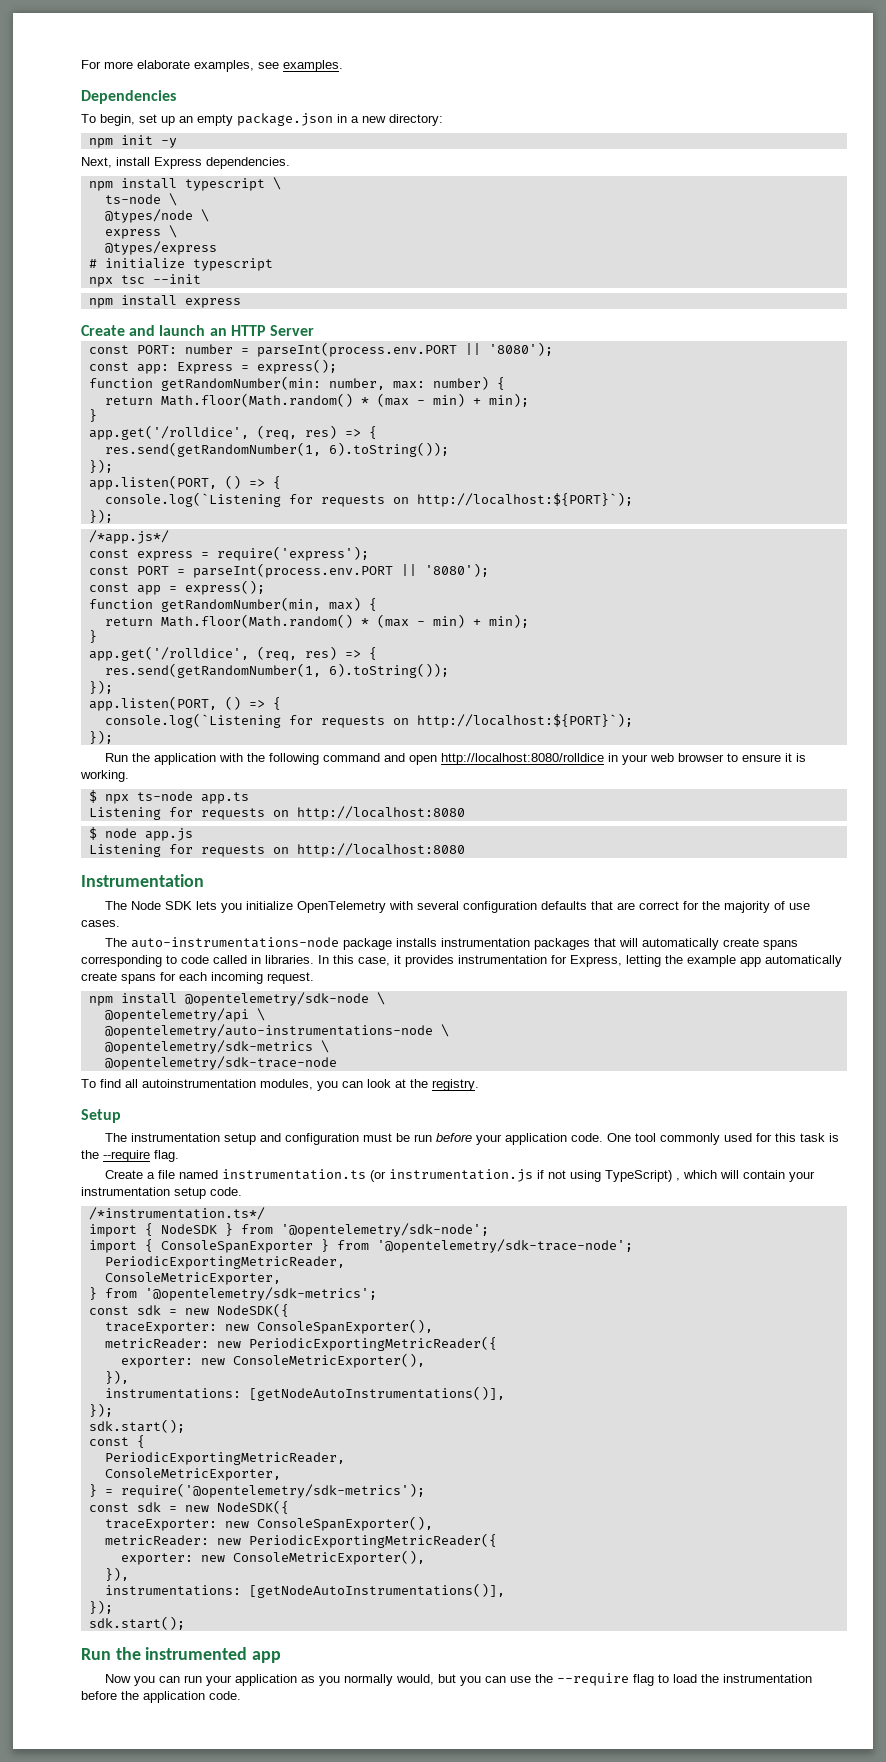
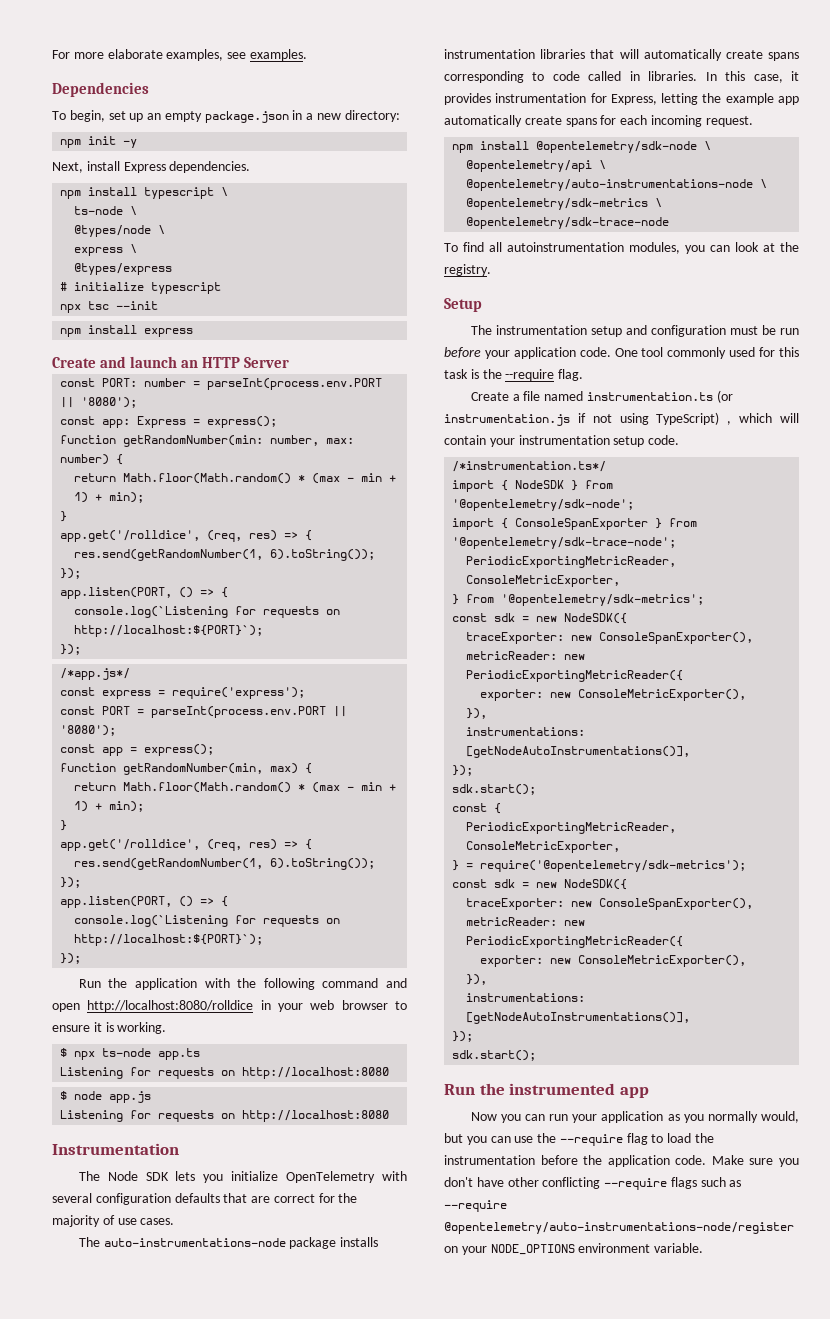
  function getRandomNumber(min: number, max: number) {
- return Math.floor(Math.random() * (max - min) + min);
+ return Math.floor(Math.random() * (max - min + 1) + min);
  function getRandomNumber(min, max) {
- return Math.floor(Math.random() * (max - min) + min);
+ return Math.floor(Math.random() * (max - min + 1) + min);
- The auto-instrumentations-node package installs instrumentation packages that will automatically create spans corresponding to code called in libraries.
+ The auto-instrumentations-node package installs instrumentation libraries that will automatically create spans corresponding to code called in libraries.
+ Make sure you don't have other conflicting --require flags such as --require @opentelemetry/auto-instrumentations-node/register on your NODE_OPTIONS environment variable.

